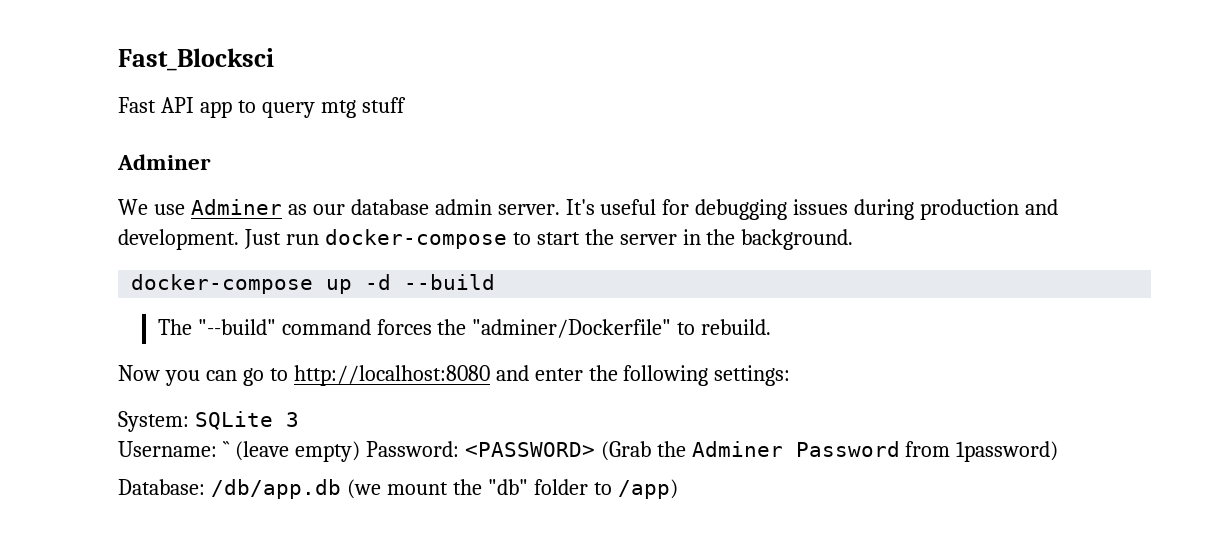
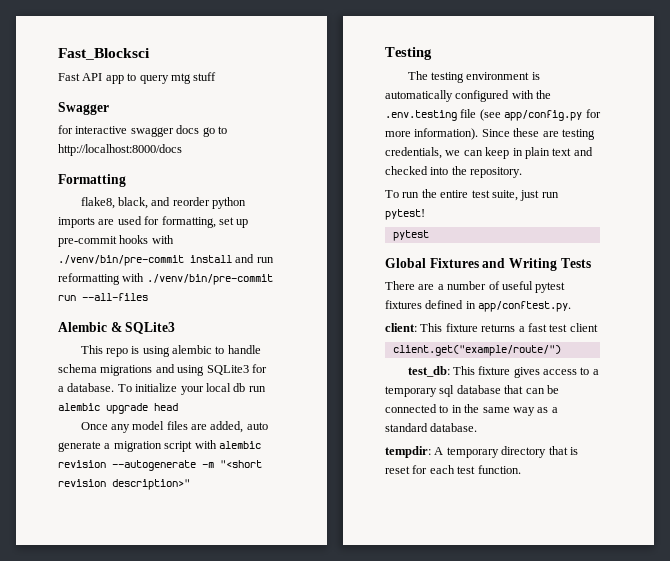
  Fast API app to query mtg stuff
- Adminer
- We use Adminer as our database admin server. It's useful for debugging issues during production and development. Just run docker-compose to start the server in the background.
- docker-compose up -d --build
- The "--build" command forces the "adminer/Dockerfile" to rebuild.
- Now you can go to http://localhost:8080 and enter the following settings:
- System: SQLite 3
- Username: `` (leave empty) Password: <PASSWORD> (Grab the Adminer Password from 1password)
- Database: /db/app.db (we mount the "db" folder to /app)
+ Swagger
+ for interactive swagger docs go to http://localhost:8000/docs
+ Formatting
+ flake8, black, and reorder python imports are used for formatting, set up pre-commit hooks with ./venv/bin/pre-commit install and run reformatting with ./venv/bin/pre-commit run --all-files
+ Alembic & SQLite3
+ This repo is using alembic to handle schema migrations and using SQLite3 for a database. To initialize your local db run alembic upgrade head
+ Once any model files are added, auto generate a migration script with alembic revision --autogenerate -m "<short revision description>"
+ Testing
+ The testing environment is automatically configured with the .env.testing file (see app/config.py for more information). Since these are testing credentials, we can keep in plain text and checked into the repository.
+ To run the entire test suite, just run pytest!
+ pytest
+ Global Fixtures and Writing Tests
+ There are a number of useful pytest fixtures defined in app/conftest.py.
+ client: This fixture returns a fast test client
+ client.get("example/route/")
+ test_db: This fixture gives access to a temporary sql database that can be connected to in the same way as a standard database.
+ tempdir: A temporary directory that is reset for each test function.

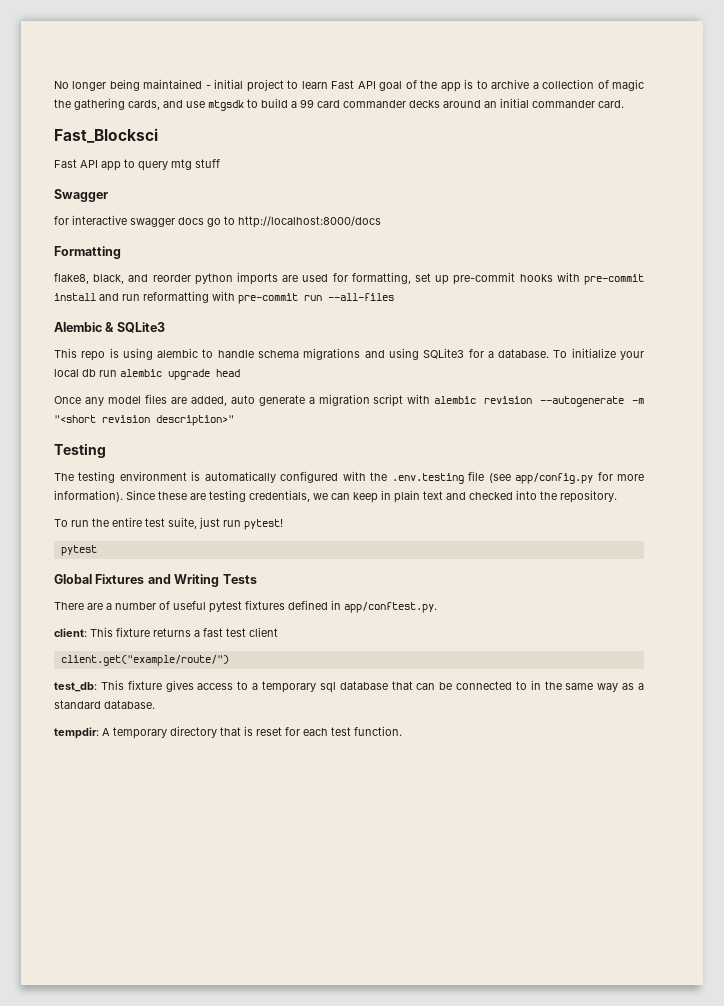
+ No longer being maintained - initial project to learn Fast API goal of the app is to archive a collection of magic the gathering cards, and use mtgsdk to build a 99 card commander decks around an initial commander card.
- flake8, black, and reorder python imports are used for formatting, set up pre-commit hooks with ./venv/bin/pre-commit install and run reformatting with ./venv/bin/pre-commit run --all-files
+ flake8, black, and reorder python imports are used for formatting, set up pre-commit hooks with pre-commit install and run reformatting with pre-commit run --all-files

